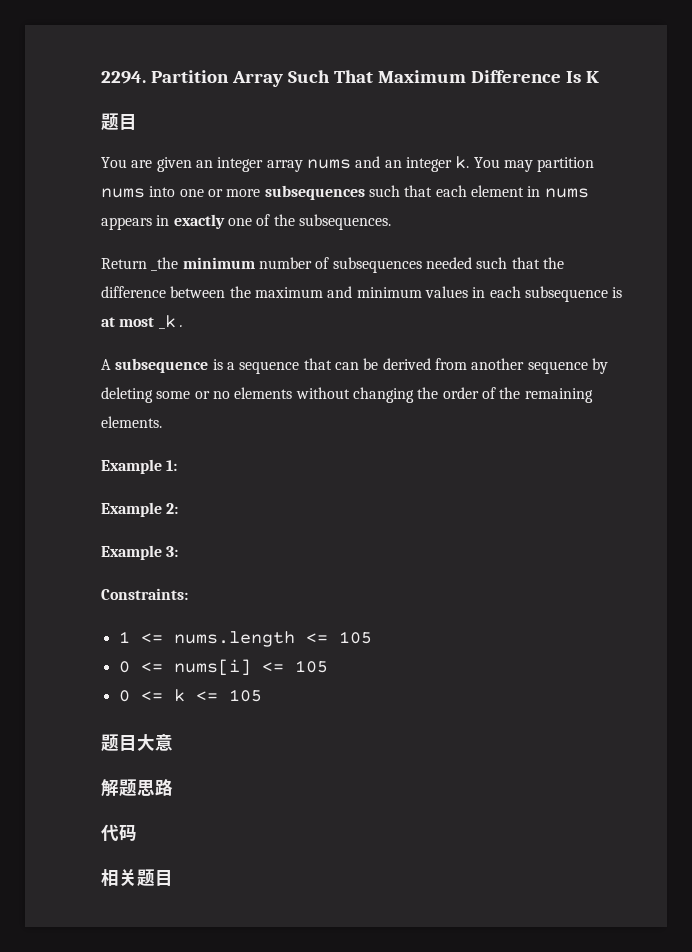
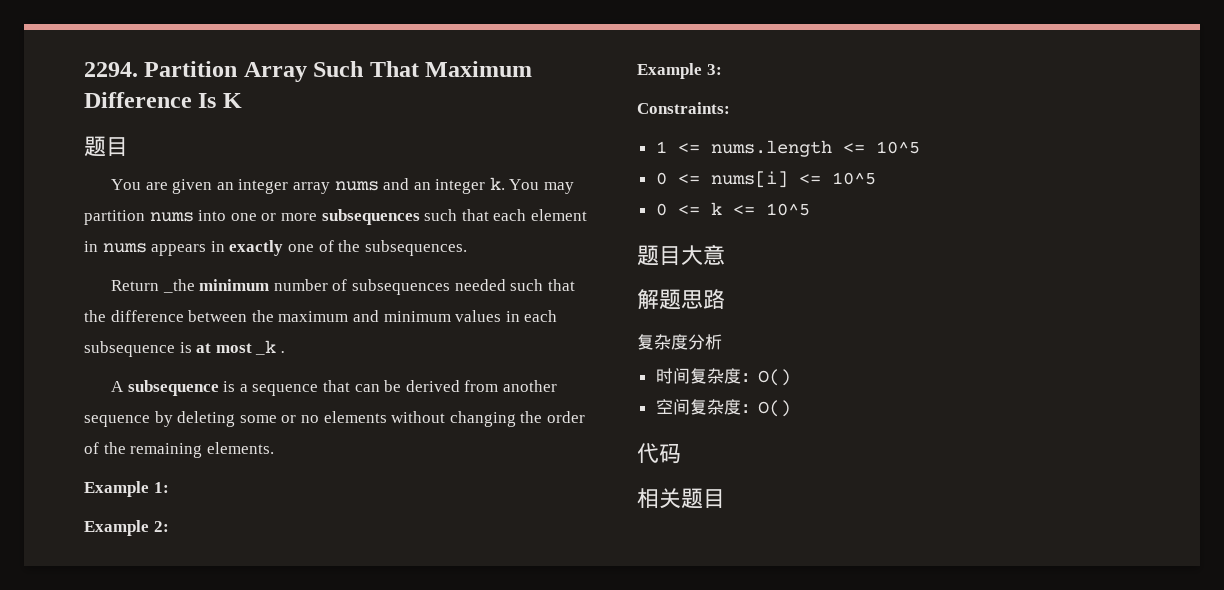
- 1 <= nums.length <= 105
+ 1 <= nums.length <= 10^5
- 0 <= nums[i] <= 105
+ 0 <= nums[i] <= 10^5
- 0 <= k <= 105
+ 0 <= k <= 10^5
+ 复杂度分析
+ 时间复杂度：O()
+ 空间复杂度：O()

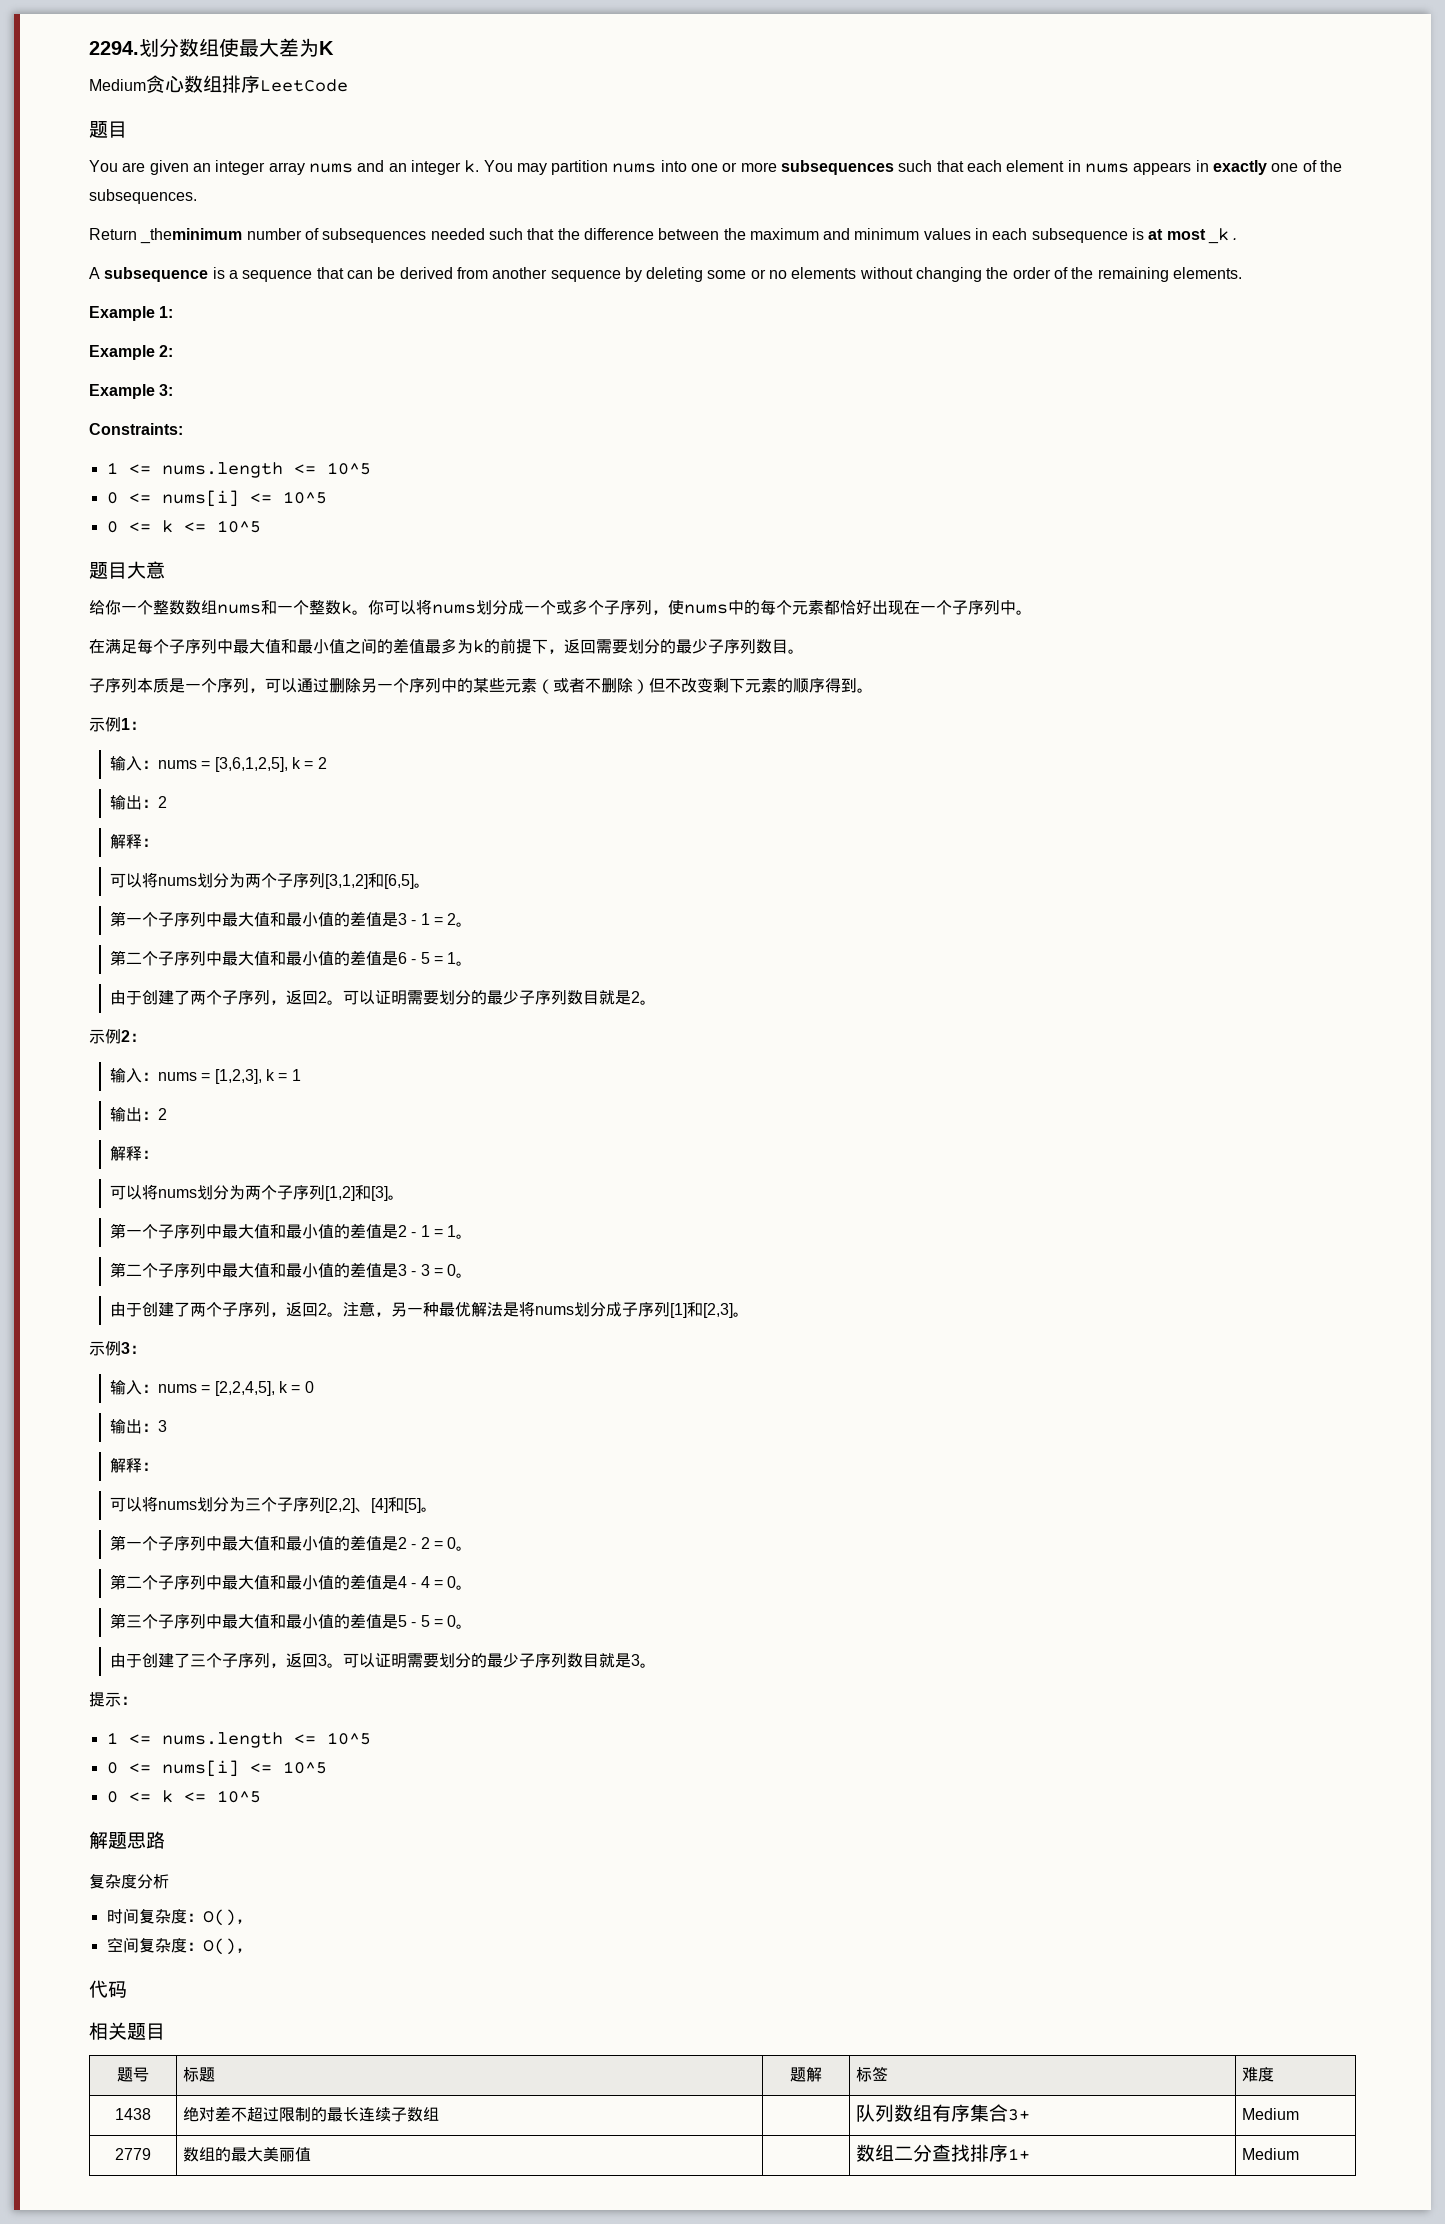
- Partition Array Such That Maximum Difference Is K
+ 划分数组使最大差为K
+ Medium贪心数组排序LeetCode
- Return _the minimum number of subsequences needed such that the difference between the maximum and minimum values in each subsequence is at most _k .
+ Return _theminimum number of subsequences needed such that the difference between the maximum and minimum values in each subsequence is at most _k .
+ 给你一个整数数组nums和一个整数k。你可以将nums划分成一个或多个子序列，使nums中的每个元素都恰好出现在一个子序列中。
+ 在满足每个子序列中最大值和最小值之间的差值最多为k的前提下，返回需要划分的最少子序列数目。
+ 子序列本质是一个序列，可以通过删除另一个序列中的某些元素（或者不删除）但不改变剩下元素的顺序得到。
+ 示例1：
+ 输入：nums = [3,6,1,2,5], k = 2
+ 输出：2
+ 解释：
+ 可以将nums划分为两个子序列[3,1,2]和[6,5]。
+ 第一个子序列中最大值和最小值的差值是3 - 1 = 2。
+ 第二个子序列中最大值和最小值的差值是6 - 5 = 1。
+ 由于创建了两个子序列，返回2。可以证明需要划分的最少子序列数目就是2。
+ 示例2：
+ 输入：nums = [1,2,3], k = 1
+ 输出：2
+ 解释：
+ 可以将nums划分为两个子序列[1,2]和[3]。
+ 第一个子序列中最大值和最小值的差值是2 - 1 = 1。
+ 第二个子序列中最大值和最小值的差值是3 - 3 = 0。
+ 由于创建了两个子序列，返回2。注意，另一种最优解法是将nums划分成子序列[1]和[2,3]。
+ 示例3：
+ 输入：nums = [2,2,4,5], k = 0
+ 输出：3
+ 解释：
+ 可以将nums划分为三个子序列[2,2]、[4]和[5]。
+ 第一个子序列中最大值和最小值的差值是2 - 2 = 0。
+ 第二个子序列中最大值和最小值的差值是4 - 4 = 0。
+ 第三个子序列中最大值和最小值的差值是5 - 5 = 0。
+ 由于创建了三个子序列，返回3。可以证明需要划分的最少子序列数目就是3。
+ 提示：
+ 1 <= nums.length <= 10^5
+ 0 <= nums[i] <= 10^5
+ 0 <= k <= 10^5
- 时间复杂度：O()
+ 时间复杂度：O()，
- 空间复杂度：O()
+ 空间复杂度：O()，
+ 题号 | 标题 | 题解 | 标签 | 难度
+ 1438 | 绝对差不超过限制的最长连续子数组 | | 队列数组有序集合3+ | Medium
+ 2779 | 数组的最大美丽值 | | 数组二分查找排序1+ | Medium

